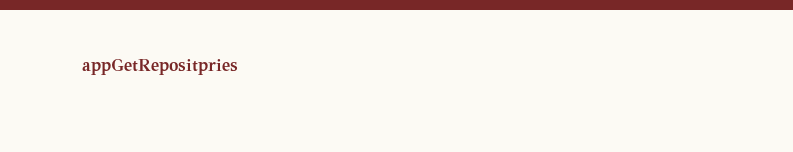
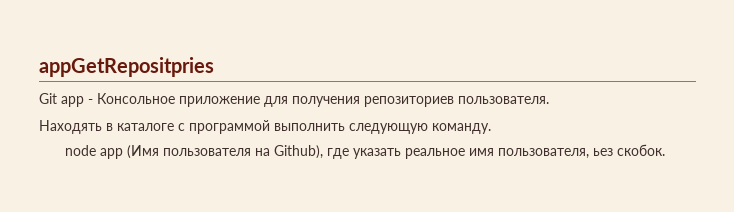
+ Git app - Консольное приложение для получения репозиториев пользователя.
+ Находять в каталоге с программой выполнить следующую команду.
+ node app (Имя пользователя на Github), где указать реальное имя пользователя, ьез скобок.

